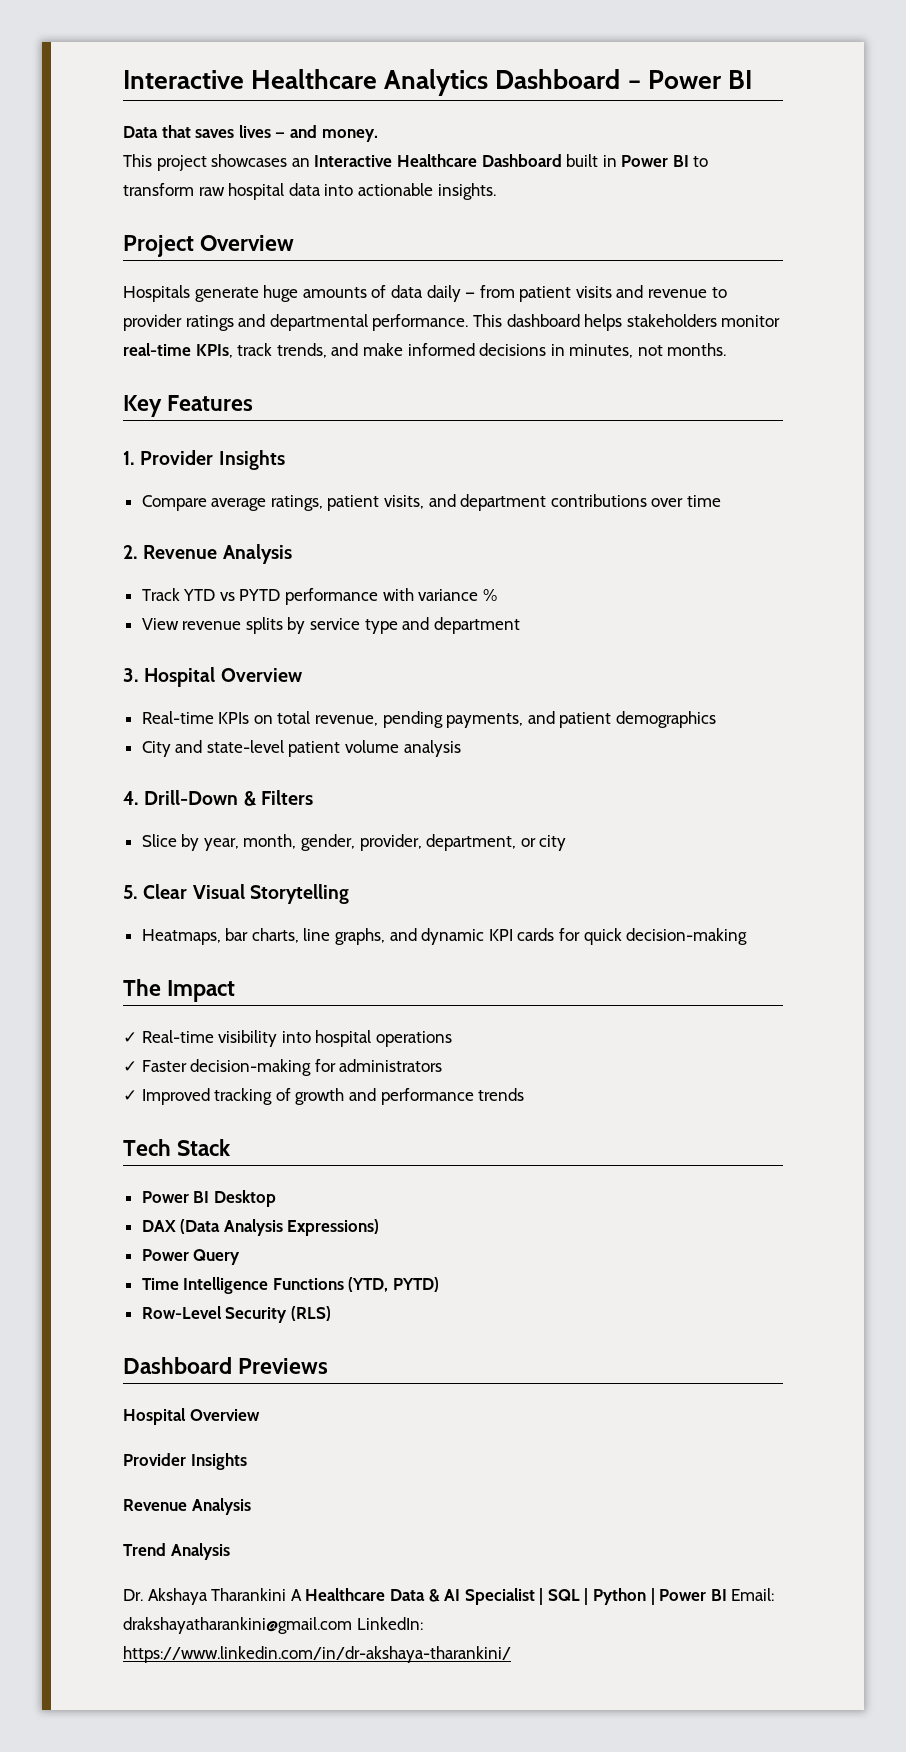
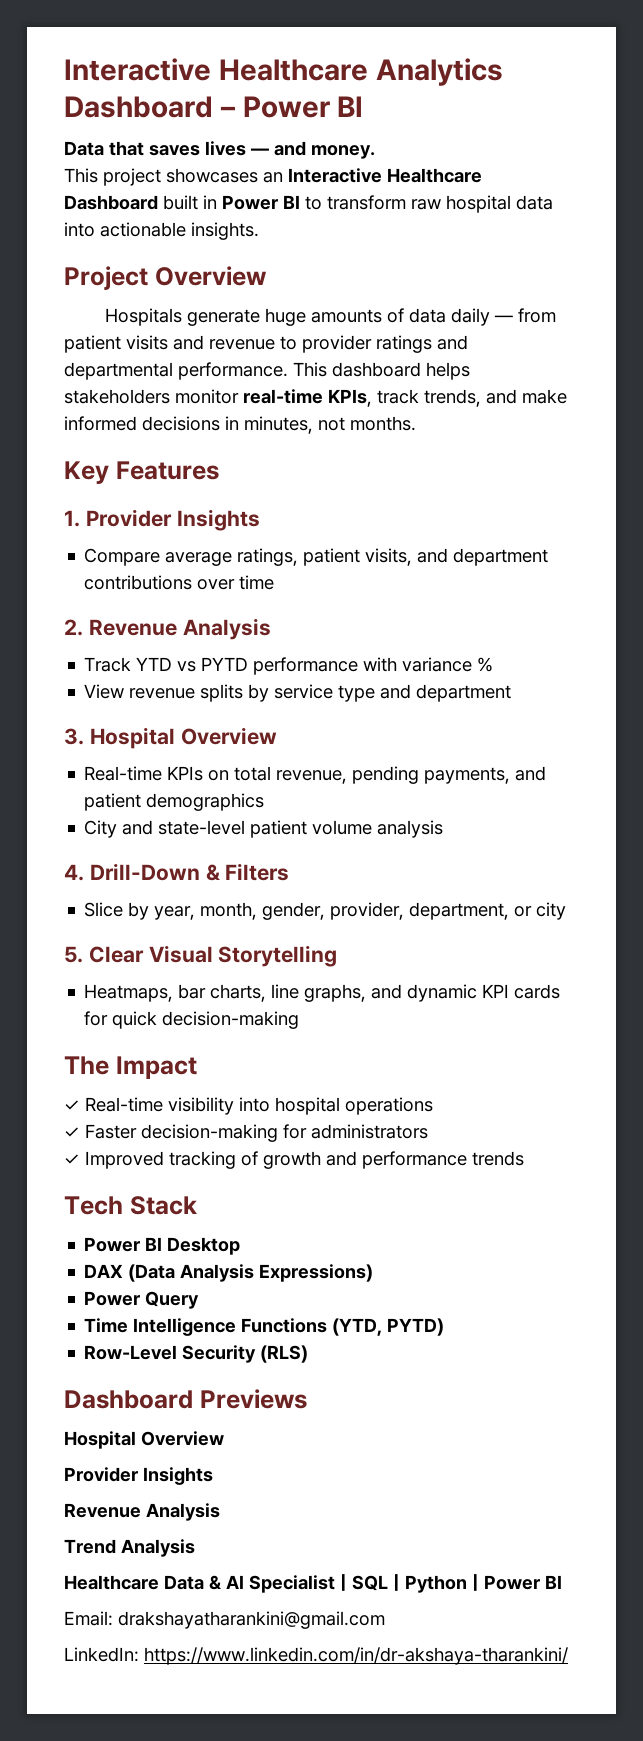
- Dr. Akshaya Tharankini A Healthcare Data & AI Specialist | SQL | Python | Power BI Email: drakshayatharankini@gmail.com LinkedIn: https://www.linkedin.com/in/dr-akshaya-tharankini/
+ Healthcare Data & AI Specialist | SQL | Python | Power BI
+ Email: drakshayatharankini@gmail.com
+ LinkedIn: https://www.linkedin.com/in/dr-akshaya-tharankini/

